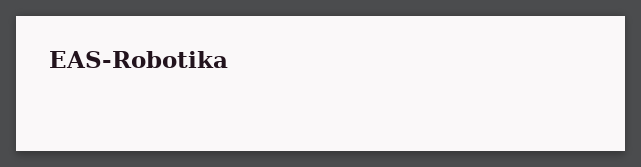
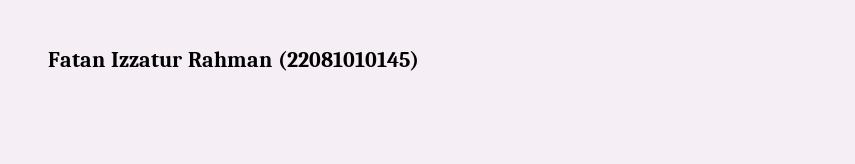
- EAS-Robotika
+ Fatan Izzatur Rahman (22081010145)

